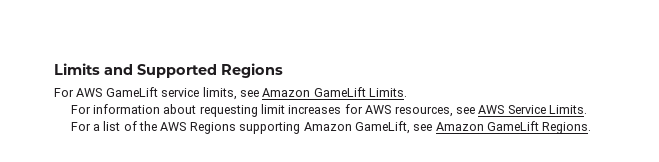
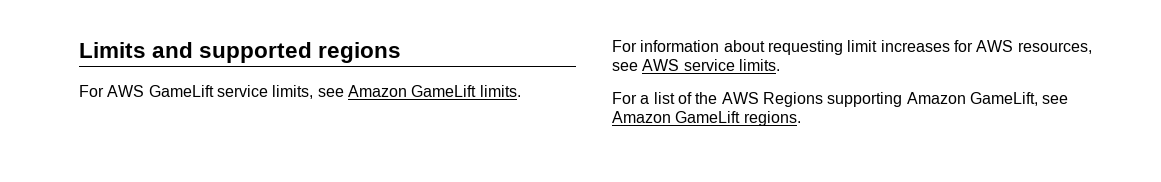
- Limits and Supported Regions
+ Limits and supported regions
- For AWS GameLift service limits, see Amazon GameLift Limits.
+ For AWS GameLift service limits, see Amazon GameLift limits.
- For information about requesting limit increases for AWS resources, see AWS Service Limits.
+ For information about requesting limit increases for AWS resources, see AWS service limits.
- For a list of the AWS Regions supporting Amazon GameLift, see Amazon GameLift Regions.
+ For a list of the AWS Regions supporting Amazon GameLift, see Amazon GameLift regions.

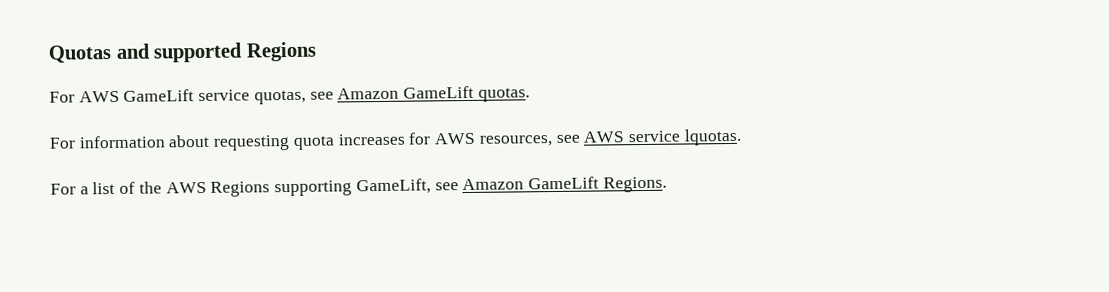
- Limits and supported regions
+ Quotas and supported Regions
- For AWS GameLift service limits, see Amazon GameLift limits.
+ For AWS GameLift service quotas, see Amazon GameLift quotas.
- For information about requesting limit increases for AWS resources, see AWS service limits.
+ For information about requesting quota increases for AWS resources, see AWS service lquotas.
- For a list of the AWS Regions supporting Amazon GameLift, see Amazon GameLift regions.
+ For a list of the AWS Regions supporting GameLift, see Amazon GameLift Regions.

